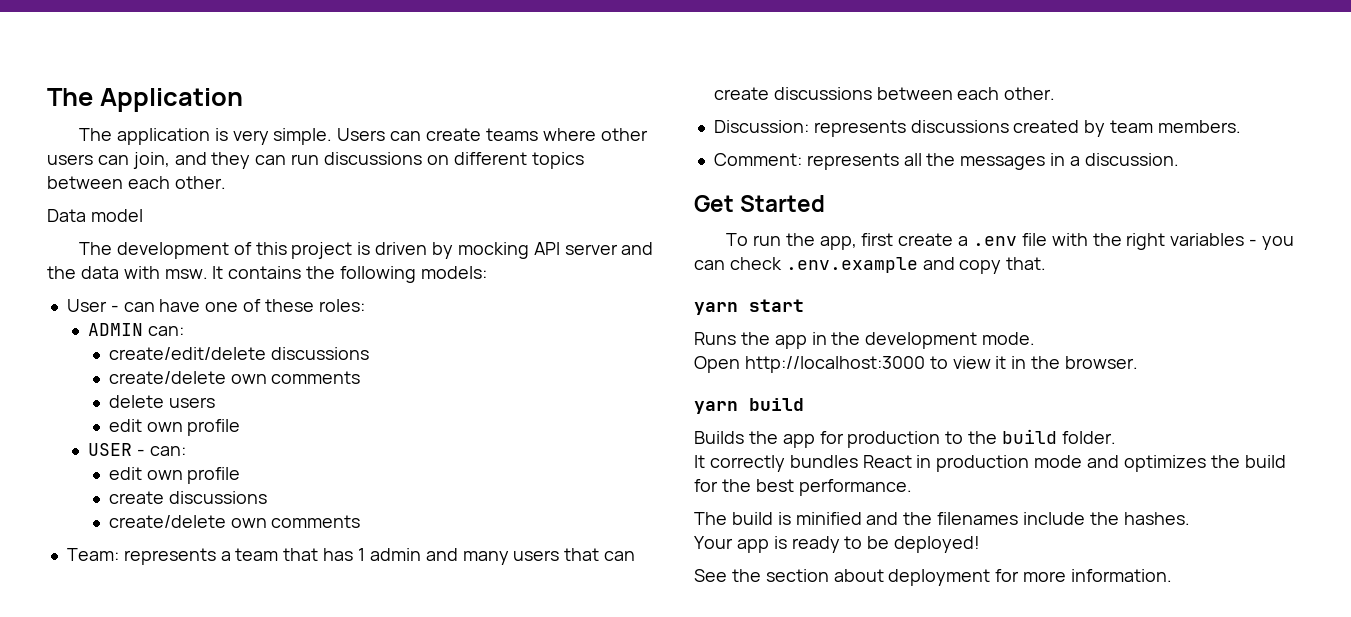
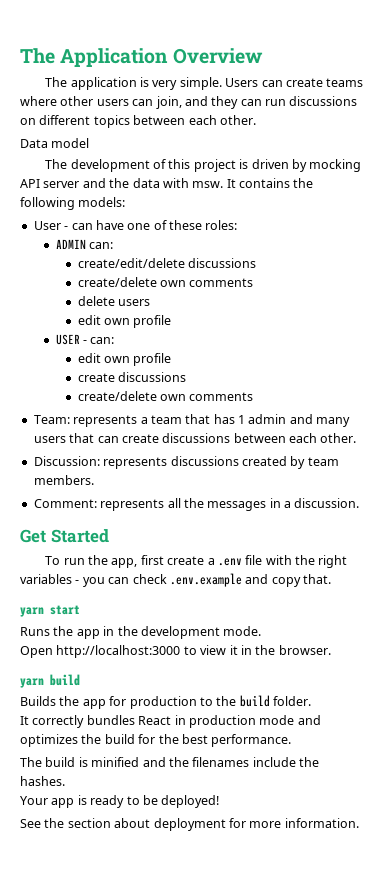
- The Application
+ The Application Overview

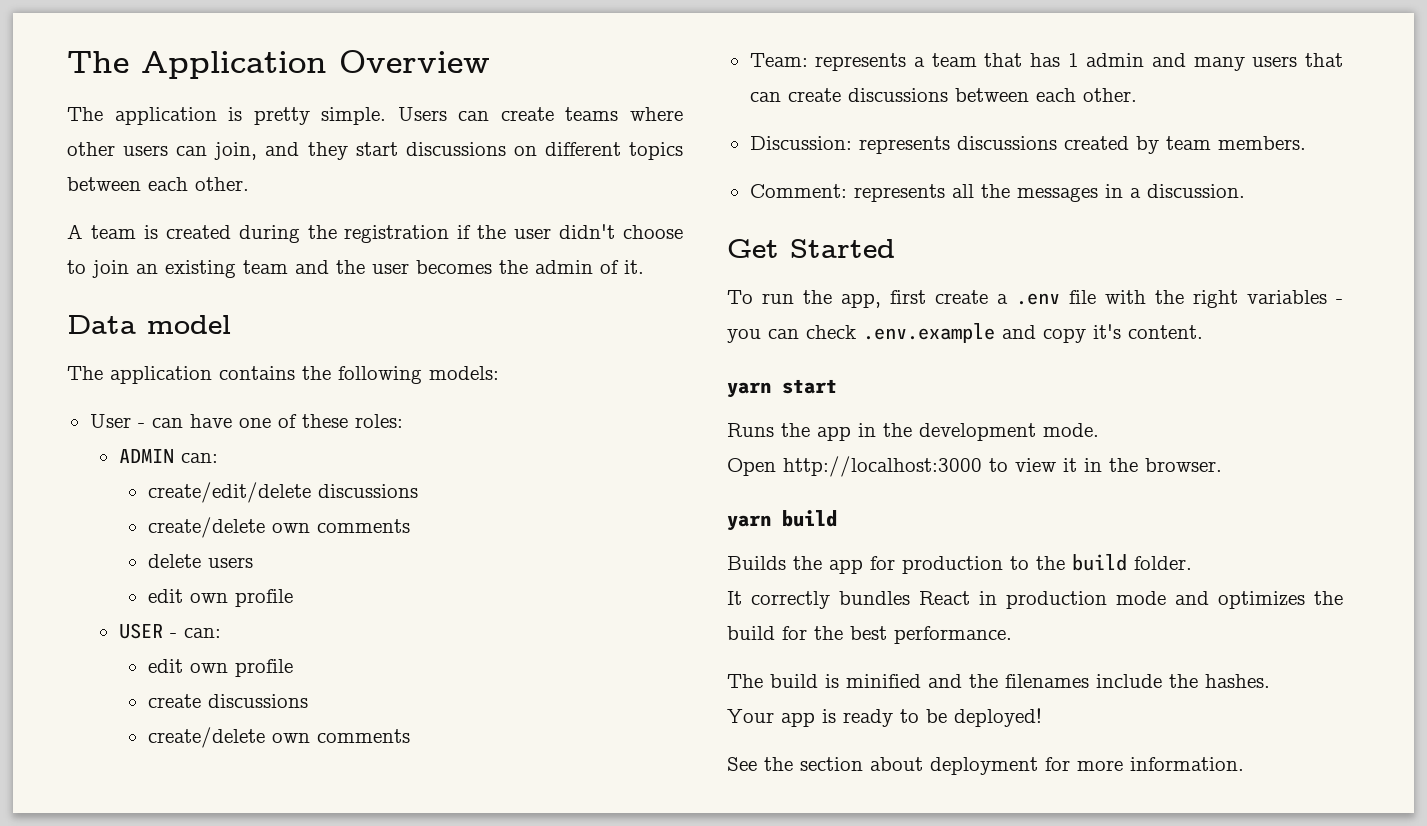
- The application is very simple.
+ The application is pretty simple.
- Users can create teams where other users can join, and they can run discussions on different topics between each other.
+ Users can create teams where other users can join, and they start discussions on different topics between each other.
+ A team is created during the registration if the user didn't choose to join an existing team and the user becomes the admin of it.
  Data model
- The development of this project is driven by mocking API server and the data with msw. It contains the following models:
+ The application contains the following models:
- To run the app, first create a .env file with the right variables - you can check .env.example and copy that.
+ To run the app, first create a .env file with the right variables - you can check .env.example and copy it's content.

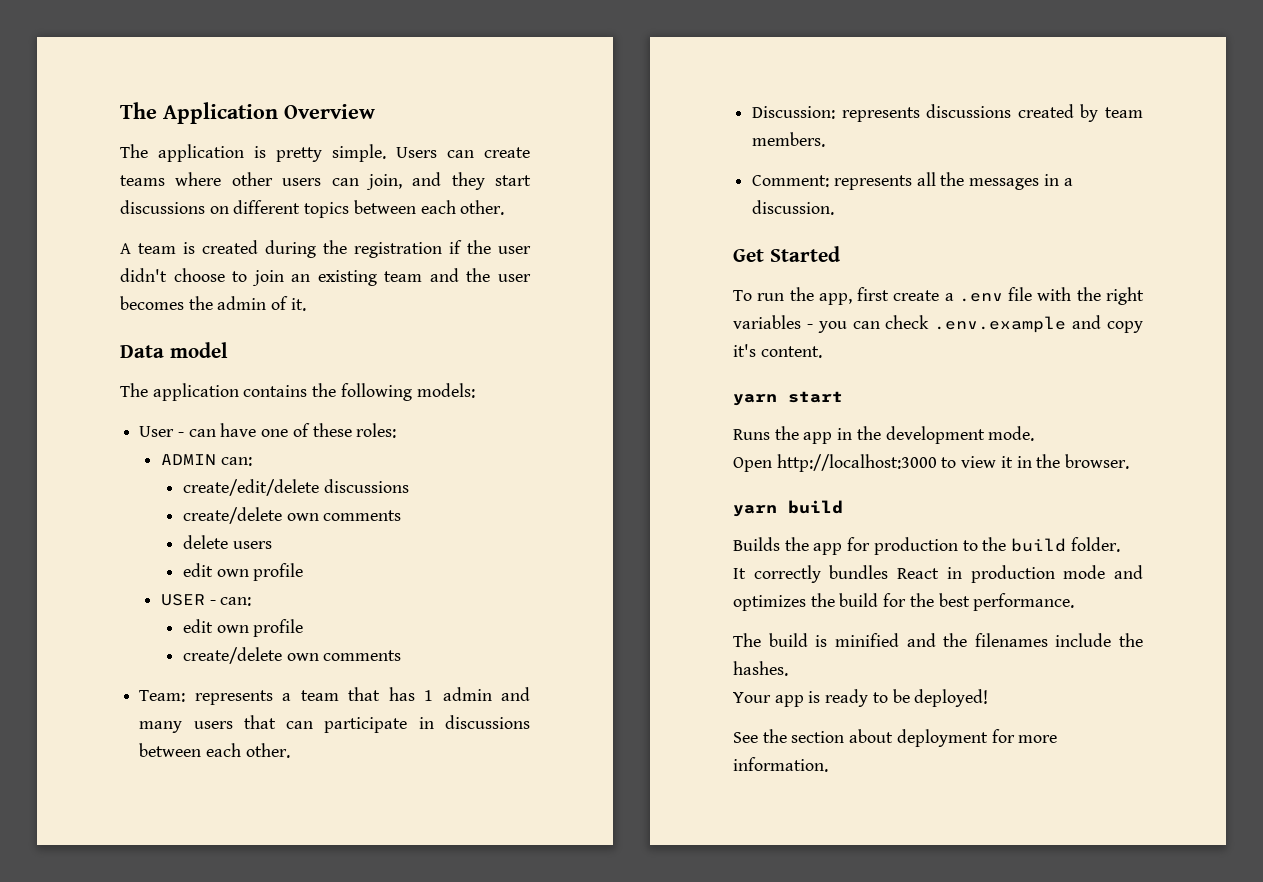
  USER - can:
  edit own profile
- create discussions
- Team: represents a team that has 1 admin and many users that can create discussions between each other.
+ Team: represents a team that has 1 admin and many users that can participate in discussions between each other.

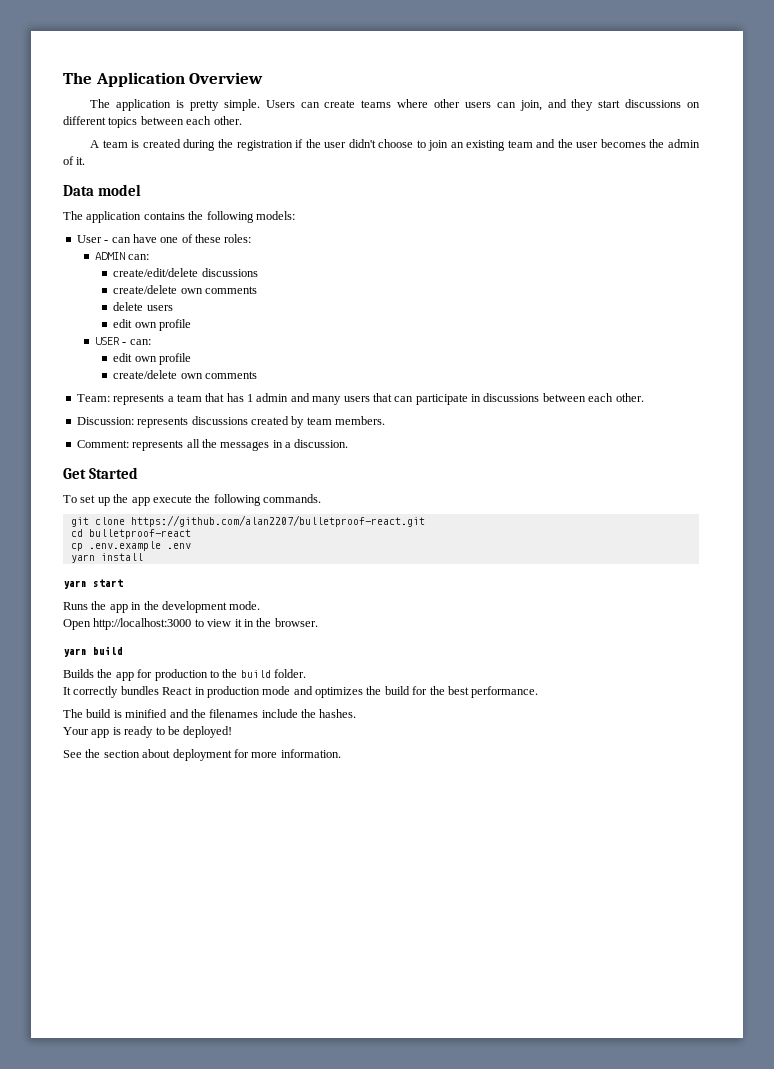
- To run the app, first create a .env file with the right variables - you can check .env.example and copy it's content.
+ To set up the app execute the following commands.
+ git clone https://github.com/alan2207/bulletproof-react.git
+ cd bulletproof-react
+ cp .env.example .env
+ yarn install

